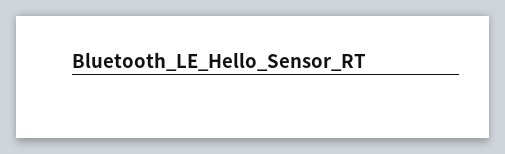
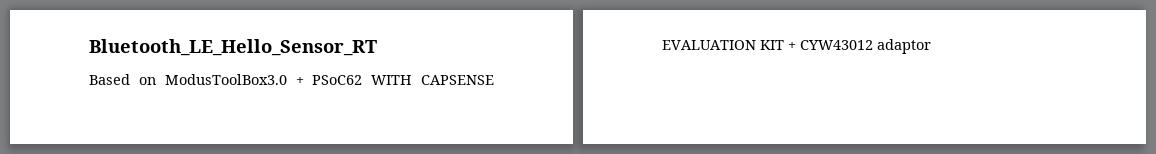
+ Based on ModusToolBox3.0 + PSoC62 WITH CAPSENSE EVALUATION KIT + CYW43012 adaptor

